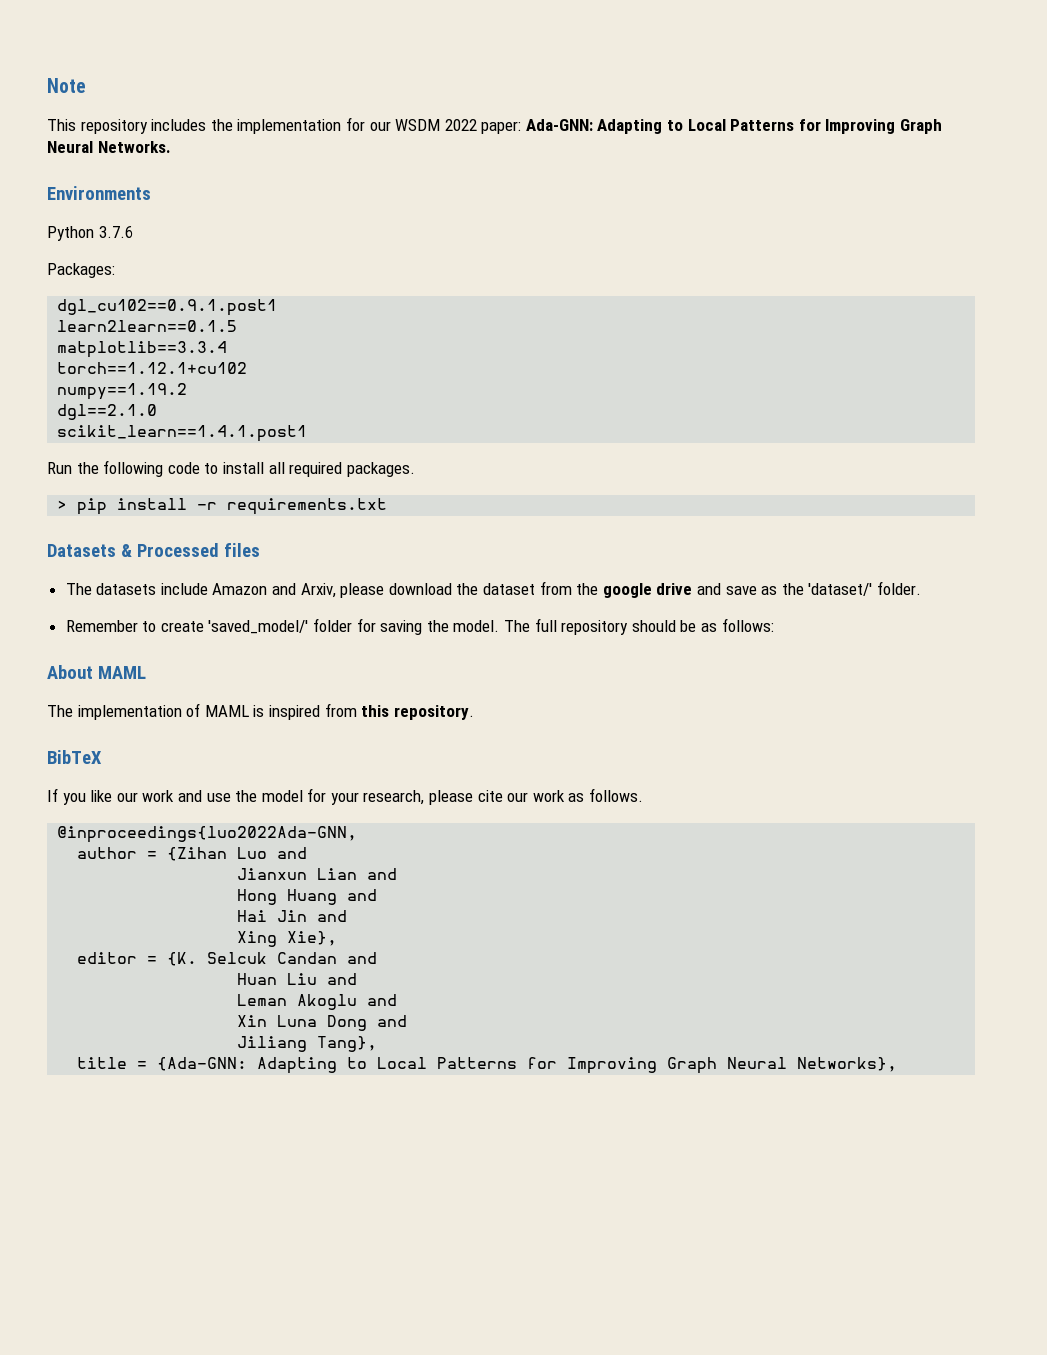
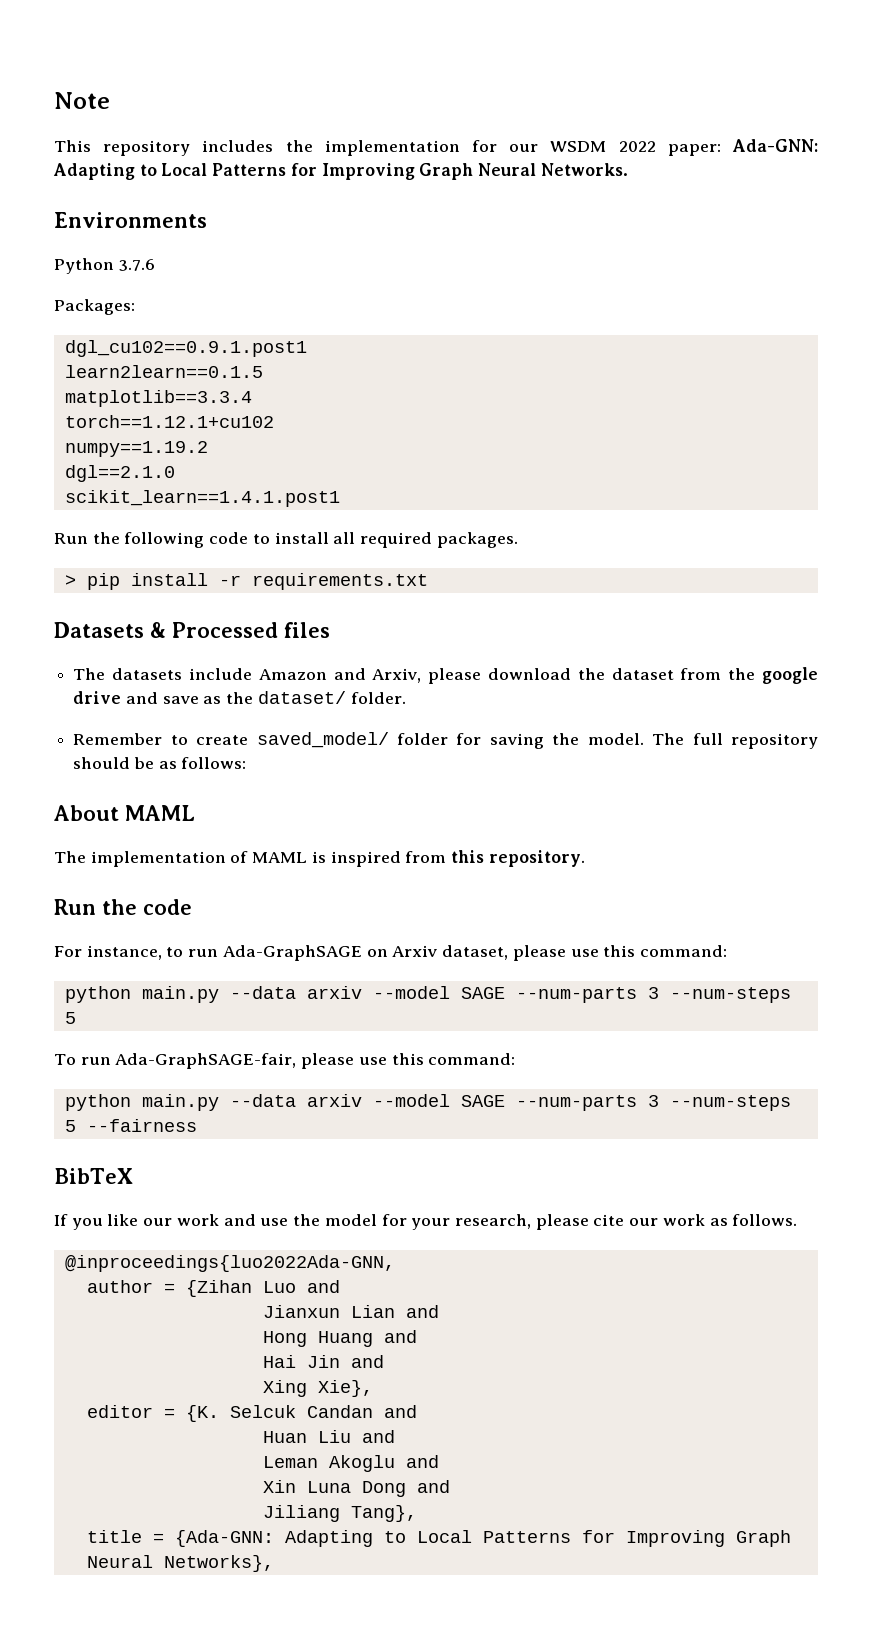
- The datasets include Amazon and Arxiv, please download the dataset from the google drive and save as the 'dataset/' folder.
+ The datasets include Amazon and Arxiv, please download the dataset from the google drive and save as the dataset/ folder.
- Remember to create 'saved_model/' folder for saving the model.
+ Remember to create saved_model/ folder for saving the model.
+ Run the code
+ For instance, to run Ada-GraphSAGE on Arxiv dataset, please use this command:
+ python main.py --data arxiv --model SAGE --num-parts 3 --num-steps 5
+ To run Ada-GraphSAGE-fair, please use this command:
+ python main.py --data arxiv --model SAGE --num-parts 3 --num-steps 5 --fairness

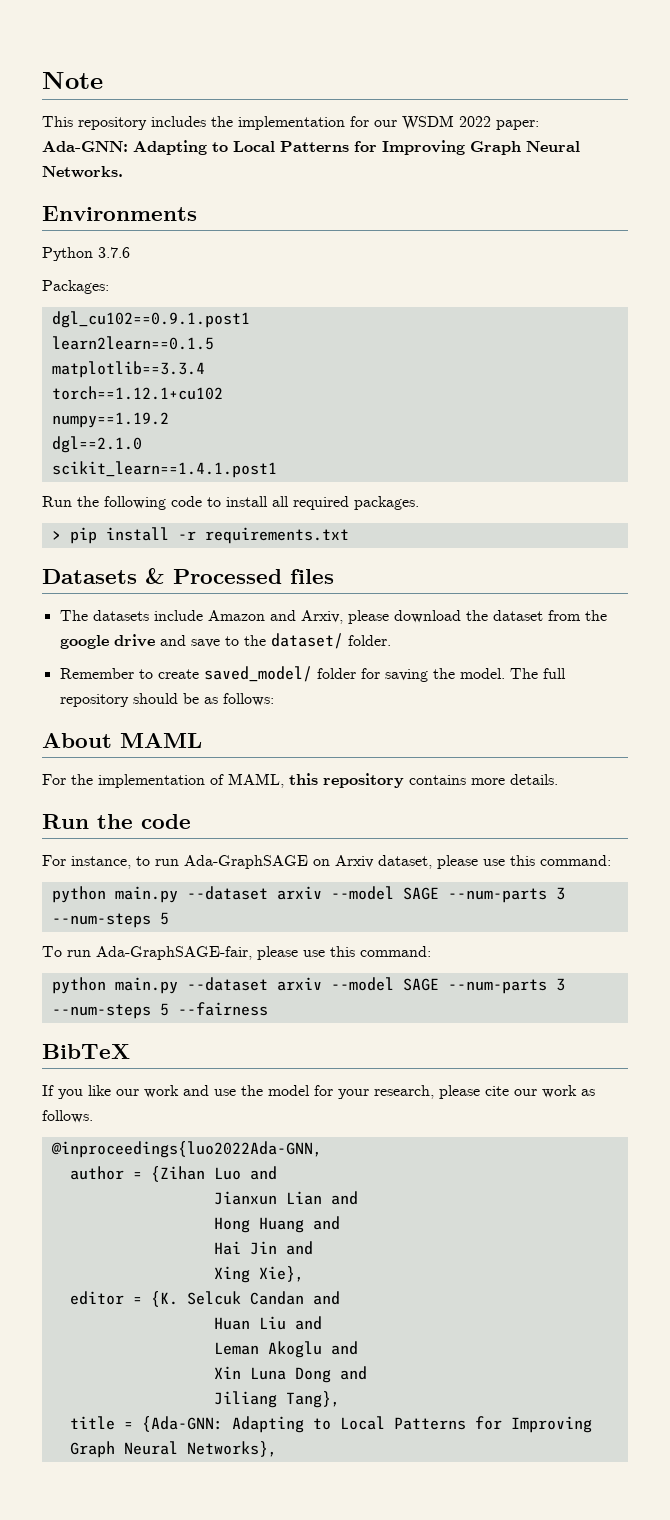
- The datasets include Amazon and Arxiv, please download the dataset from the google drive and save as the dataset/ folder.
+ The datasets include Amazon and Arxiv, please download the dataset from the google drive and save to the dataset/ folder.
- The implementation of MAML is inspired from this repository.
+ For the implementation of MAML, this repository contains more details.
  For instance, to run Ada-GraphSAGE on Arxiv dataset, please use this command:
- python main.py --data arxiv --model SAGE --num-parts 3 --num-steps 5
+ python main.py --dataset arxiv --model SAGE --num-parts 3 --num-steps 5
- python main.py --data arxiv --model SAGE --num-parts 3 --num-steps 5 --fairness
+ python main.py --dataset arxiv --model SAGE --num-parts 3 --num-steps 5 --fairness

